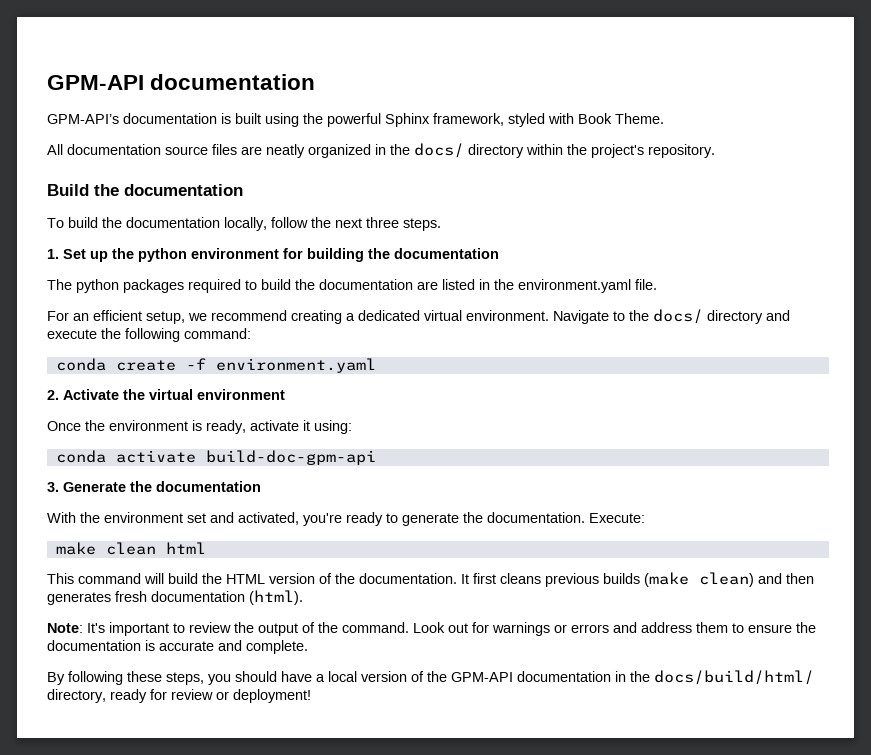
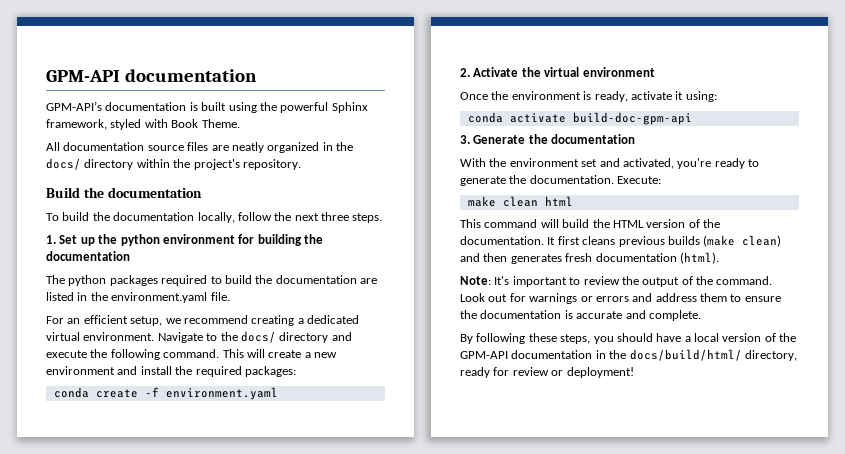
- Navigate to the docs/ directory and execute the following command:
+ Navigate to the docs/ directory and execute the following command. This will create a new environment and install the required packages:

